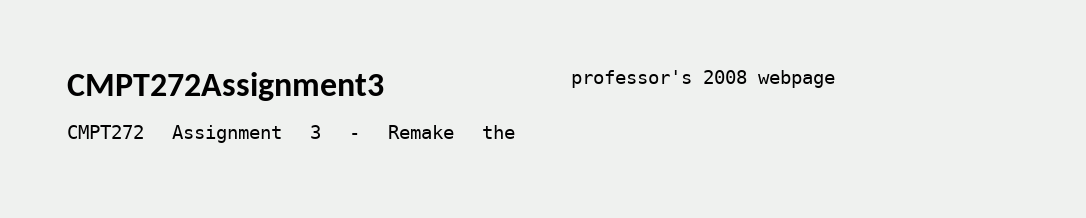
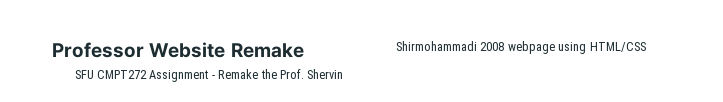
- CMPT272Assignment3
- CMPT272 Assignment 3 - Remake the professor's 2008 webpage
+ Professor Website Remake
+ SFU CMPT272 Assignment - Remake the Prof. Shervin Shirmohammadi 2008 webpage using HTML/CSS

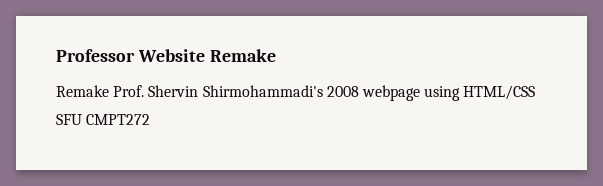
- SFU CMPT272 Assignment - Remake the Prof. Shervin Shirmohammadi 2008 webpage using HTML/CSS
+ Remake Prof. Shervin Shirmohammadi's 2008 webpage using HTML/CSS
+ SFU CMPT272

